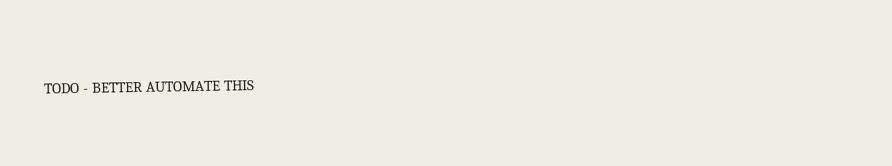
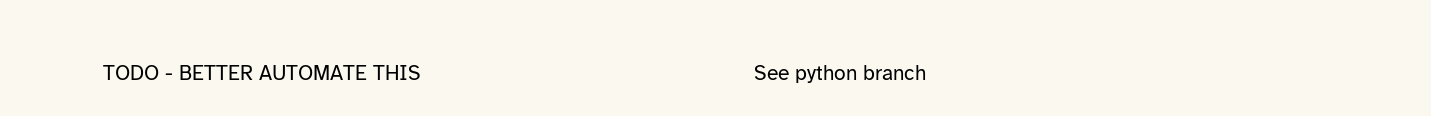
+ See python branch

